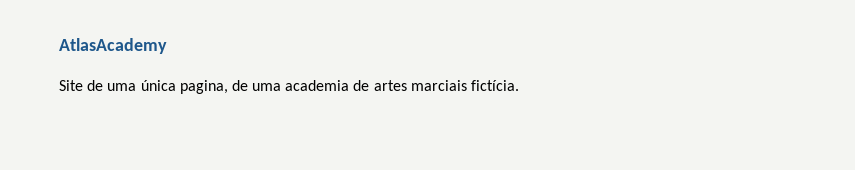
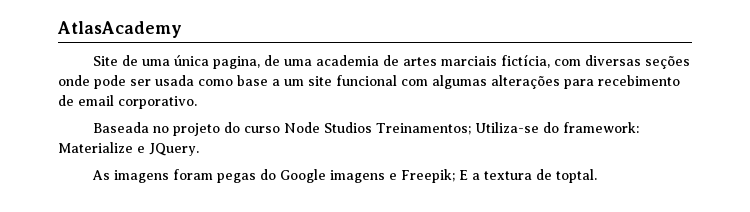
- Site de uma única pagina, de uma academia de artes marciais fictícia.
+ Site de uma única pagina, de uma academia de artes marciais fictícia, com diversas seções onde pode ser usada como base a um site funcional com algumas alterações para recebimento de email corporativo.
+ Baseada no projeto do curso Node Studios Treinamentos; Utiliza-se do framework: Materialize e JQuery.
+ As imagens foram pegas do Google imagens e Freepik; E a textura de toptal.

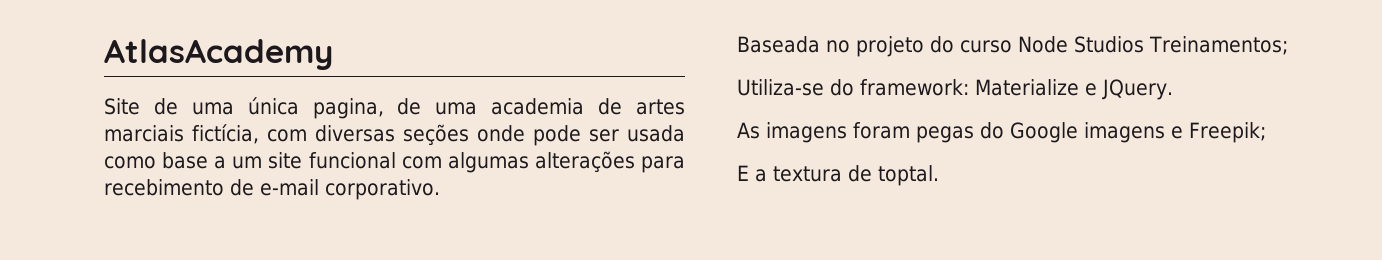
- Site de uma única pagina, de uma academia de artes marciais fictícia, com diversas seções onde pode ser usada como base a um site funcional com algumas alterações para recebimento de email corporativo.
+ Site de uma única pagina, de uma academia de artes marciais fictícia, com diversas seções onde pode ser usada como base a um site funcional com algumas alterações para recebimento de e-mail corporativo.
- Baseada no projeto do curso Node Studios Treinamentos; Utiliza-se do framework: Materialize e JQuery.
+ Baseada no projeto do curso Node Studios Treinamentos;
+ Utiliza-se do framework: Materialize e JQuery.
- As imagens foram pegas do Google imagens e Freepik; E a textura de toptal.
+ As imagens foram pegas do Google imagens e Freepik;
+ E a textura de toptal.

